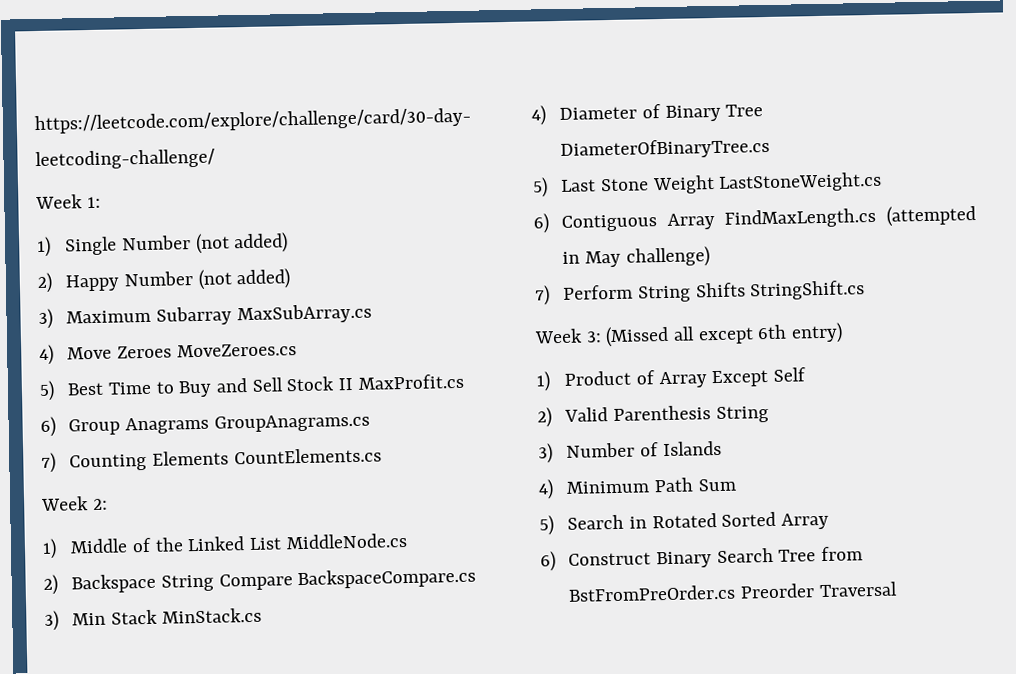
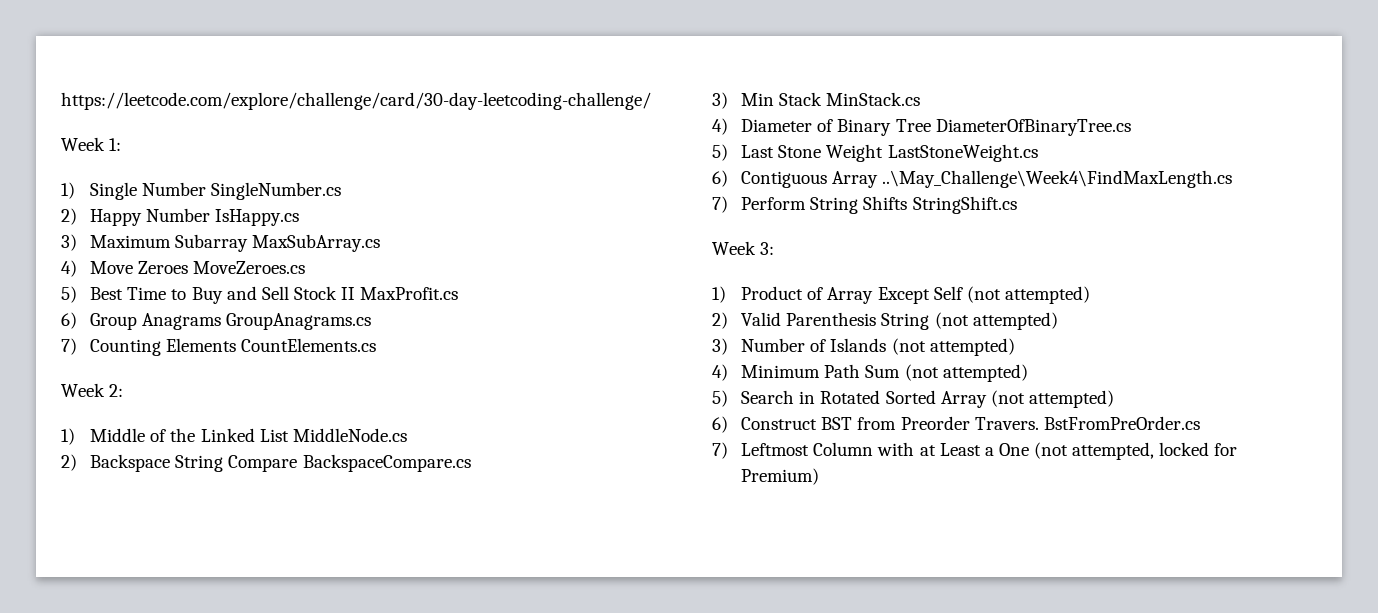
- 1) Single Number (not added)
+ 1) Single Number SingleNumber.cs
- 2) Happy Number (not added)
+ 2) Happy Number IsHappy.cs
- 6) Contiguous Array FindMaxLength.cs (attempted in May challenge)
+ 6) Contiguous Array ..\May_Challenge\Week4\FindMaxLength.cs
- Week 3: (Missed all except 6th entry)
+ Week 3:
- 1) Product of Array Except Self
+ 1) Product of Array Except Self (not attempted)
- 2) Valid Parenthesis String
+ 2) Valid Parenthesis String (not attempted)
- 3) Number of Islands
+ 3) Number of Islands (not attempted)
- 4) Minimum Path Sum
+ 4) Minimum Path Sum (not attempted)
- 5) Search in Rotated Sorted Array
+ 5) Search in Rotated Sorted Array (not attempted)
- 6) Construct Binary Search Tree from BstFromPreOrder.cs Preorder Traversal
+ 6) Construct BST from Preorder Travers. BstFromPreOrder.cs
+ 7) Leftmost Column with at Least a One (not attempted, locked for Premium)

